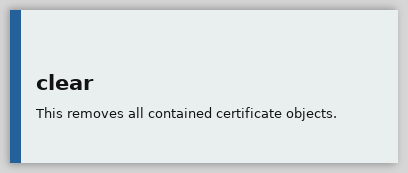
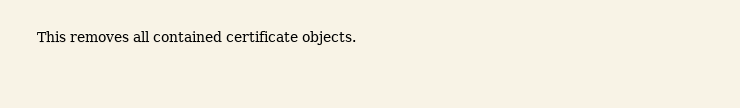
- clear

